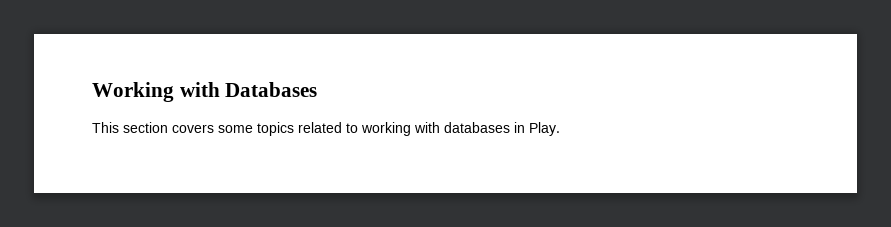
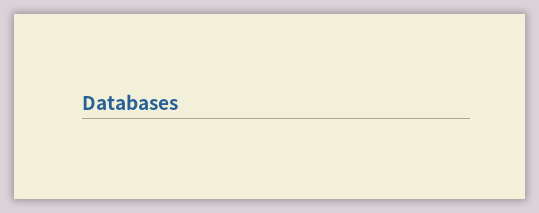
- Working with Databases
+ Databases
- This section covers some topics related to working with databases in Play.

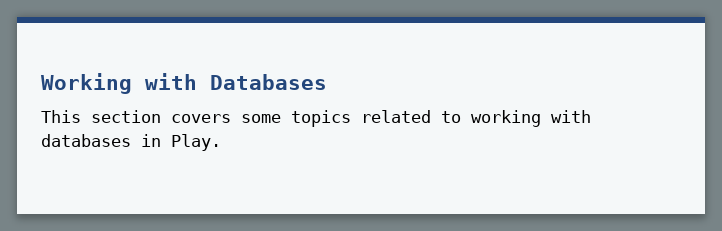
- Databases
+ Working with Databases
+ This section covers some topics related to working with databases in Play.

